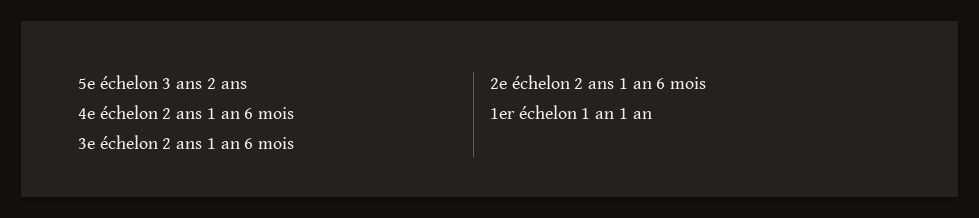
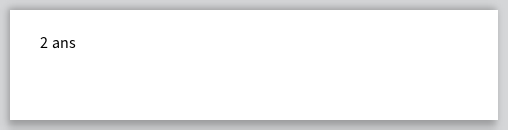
- 5e échelon 3 ans 2 ans
- 4e échelon 2 ans 1 an 6 mois
- 3e échelon 2 ans 1 an 6 mois
- 2e échelon 2 ans 1 an 6 mois
- 1er échelon 1 an 1 an
+ 2 ans

